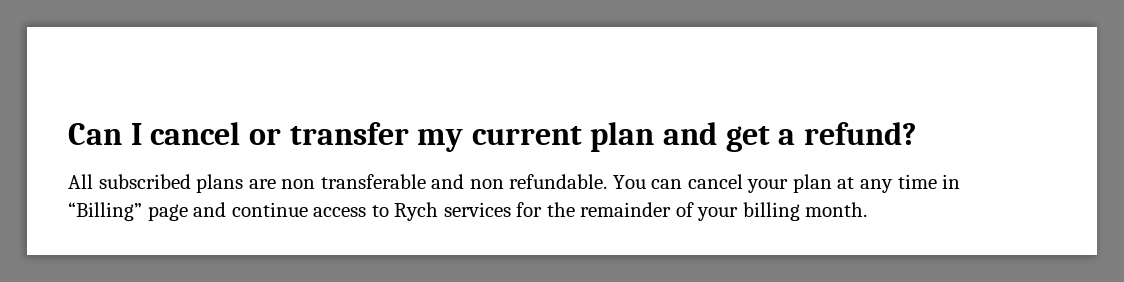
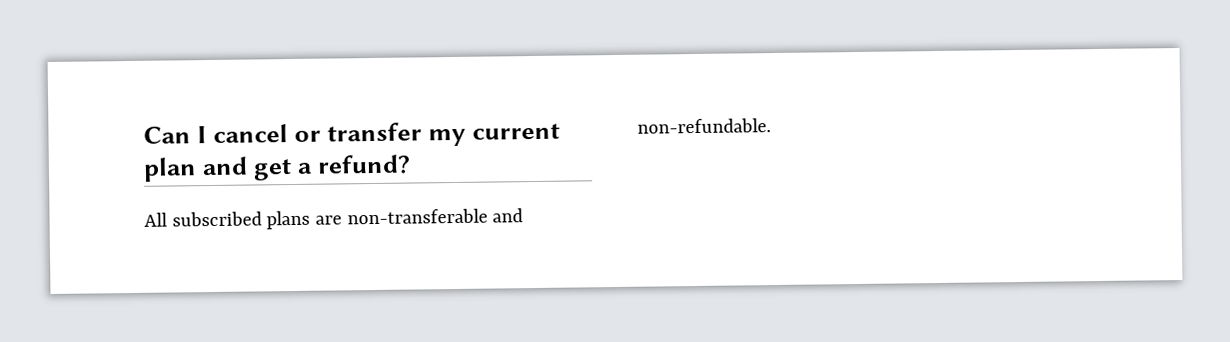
- All subscribed plans are non transferable and non refundable. You can cancel your plan at any time in “Billing” page and continue access to Rych services for the remainder of your billing month.
+ All subscribed plans are non-transferable and non-refundable.

